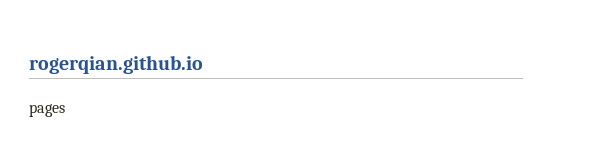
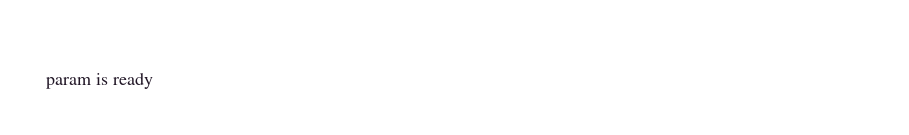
- rogerqian.github.io
- pages
+ param is ready

